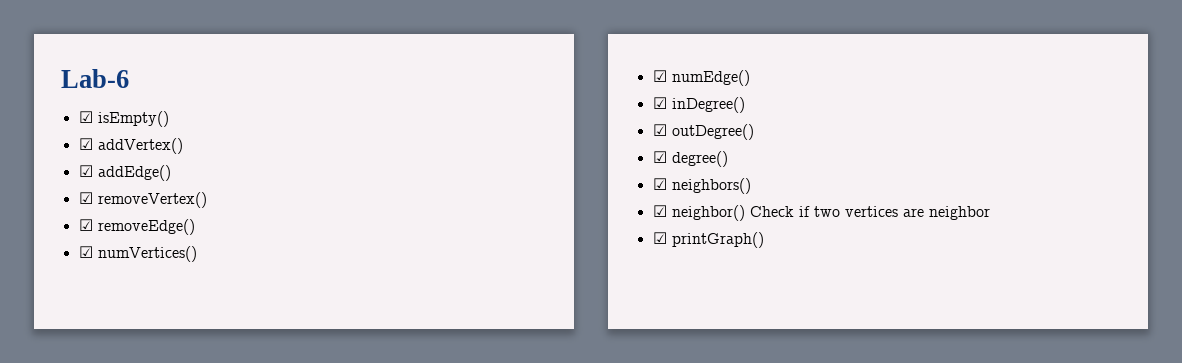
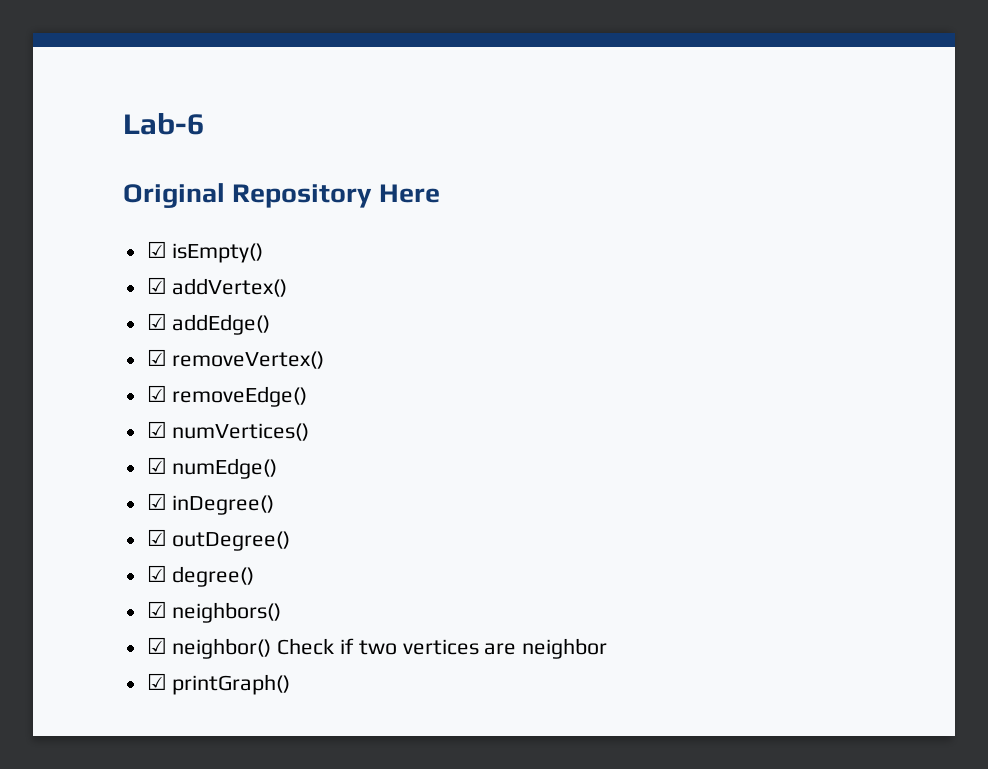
+ Original Repository Here

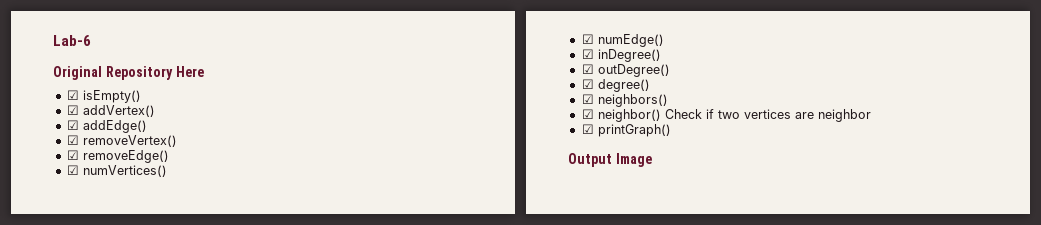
+ Output Image

